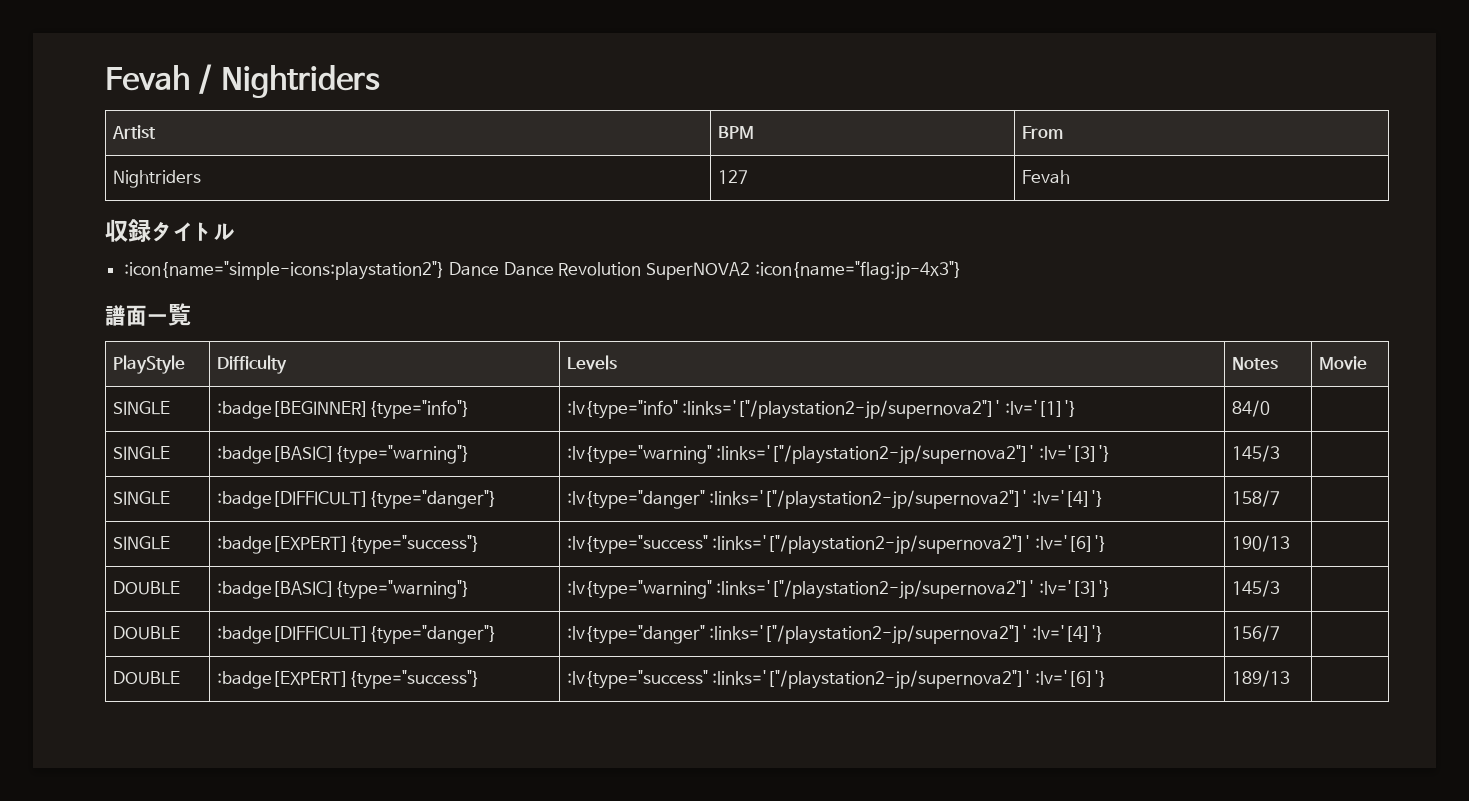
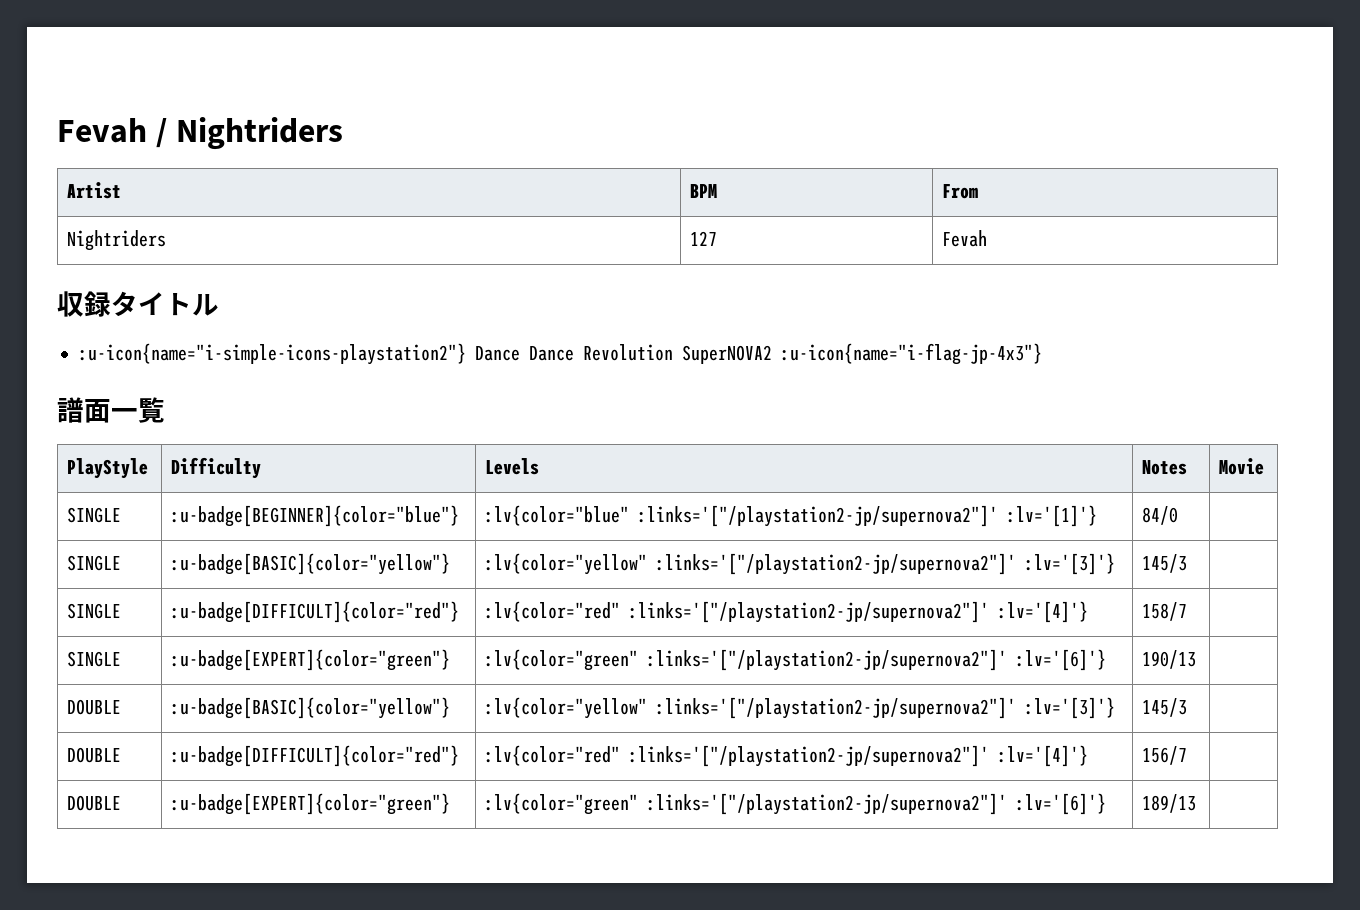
- :icon{name="simple-icons:playstation2"} Dance Dance Revolution SuperNOVA2 :icon{name="flag:jp-4x3"}
+ :u-icon{name="i-simple-icons-playstation2"} Dance Dance Revolution SuperNOVA2 :u-icon{name="i-flag-jp-4x3"}
- SINGLE | :badge[BEGINNER]{type="info"} | :lv{type="info" :links='["/playstation2-jp/supernova2"]' :lv='[1]'} | 84/0 |
+ SINGLE | :u-badge[BEGINNER]{color="blue"} | :lv{color="blue" :links='["/playstation2-jp/supernova2"]' :lv='[1]'} | 84/0 |
- SINGLE | :badge[BASIC]{type="warning"} | :lv{type="warning" :links='["/playstation2-jp/supernova2"]' :lv='[3]'} | 145/3 |
+ SINGLE | :u-badge[BASIC]{color="yellow"} | :lv{color="yellow" :links='["/playstation2-jp/supernova2"]' :lv='[3]'} | 145/3 |
- SINGLE | :badge[DIFFICULT]{type="danger"} | :lv{type="danger" :links='["/playstation2-jp/supernova2"]' :lv='[4]'} | 158/7 |
+ SINGLE | :u-badge[DIFFICULT]{color="red"} | :lv{color="red" :links='["/playstation2-jp/supernova2"]' :lv='[4]'} | 158/7 |
- SINGLE | :badge[EXPERT]{type="success"} | :lv{type="success" :links='["/playstation2-jp/supernova2"]' :lv='[6]'} | 190/13 |
+ SINGLE | :u-badge[EXPERT]{color="green"} | :lv{color="green" :links='["/playstation2-jp/supernova2"]' :lv='[6]'} | 190/13 |
- DOUBLE | :badge[BASIC]{type="warning"} | :lv{type="warning" :links='["/playstation2-jp/supernova2"]' :lv='[3]'} | 145/3 |
+ DOUBLE | :u-badge[BASIC]{color="yellow"} | :lv{color="yellow" :links='["/playstation2-jp/supernova2"]' :lv='[3]'} | 145/3 |
- DOUBLE | :badge[DIFFICULT]{type="danger"} | :lv{type="danger" :links='["/playstation2-jp/supernova2"]' :lv='[4]'} | 156/7 |
+ DOUBLE | :u-badge[DIFFICULT]{color="red"} | :lv{color="red" :links='["/playstation2-jp/supernova2"]' :lv='[4]'} | 156/7 |
- DOUBLE | :badge[EXPERT]{type="success"} | :lv{type="success" :links='["/playstation2-jp/supernova2"]' :lv='[6]'} | 189/13 |
+ DOUBLE | :u-badge[EXPERT]{color="green"} | :lv{color="green" :links='["/playstation2-jp/supernova2"]' :lv='[6]'} | 189/13 |

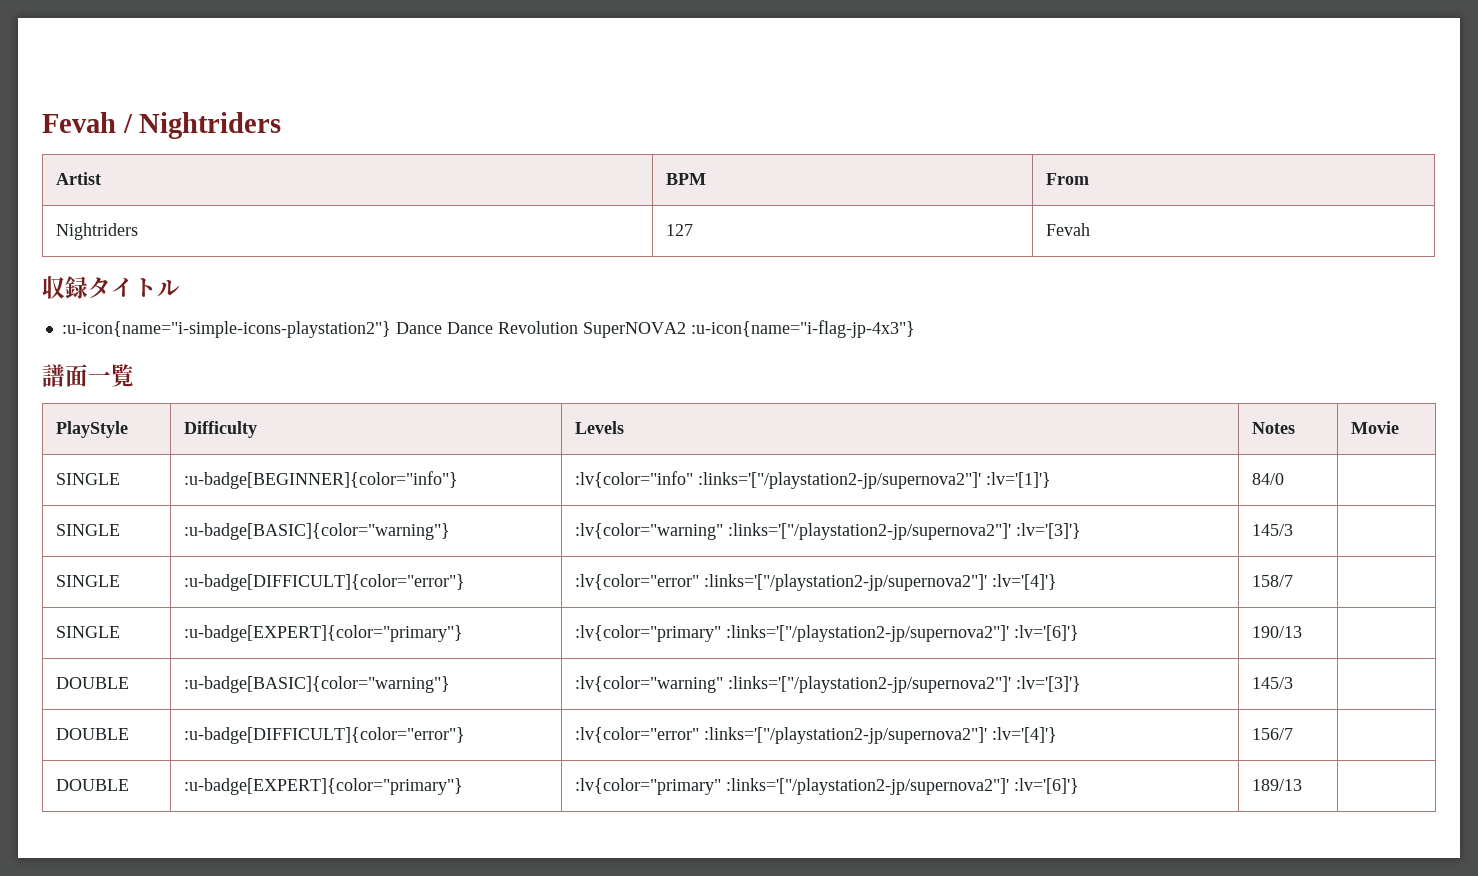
- SINGLE | :u-badge[BEGINNER]{color="blue"} | :lv{color="blue" :links='["/playstation2-jp/supernova2"]' :lv='[1]'} | 84/0 |
+ SINGLE | :u-badge[BEGINNER]{color="info"} | :lv{color="info" :links='["/playstation2-jp/supernova2"]' :lv='[1]'} | 84/0 |
- SINGLE | :u-badge[BASIC]{color="yellow"} | :lv{color="yellow" :links='["/playstation2-jp/supernova2"]' :lv='[3]'} | 145/3 |
+ SINGLE | :u-badge[BASIC]{color="warning"} | :lv{color="warning" :links='["/playstation2-jp/supernova2"]' :lv='[3]'} | 145/3 |
- SINGLE | :u-badge[DIFFICULT]{color="red"} | :lv{color="red" :links='["/playstation2-jp/supernova2"]' :lv='[4]'} | 158/7 |
+ SINGLE | :u-badge[DIFFICULT]{color="error"} | :lv{color="error" :links='["/playstation2-jp/supernova2"]' :lv='[4]'} | 158/7 |
- SINGLE | :u-badge[EXPERT]{color="green"} | :lv{color="green" :links='["/playstation2-jp/supernova2"]' :lv='[6]'} | 190/13 |
+ SINGLE | :u-badge[EXPERT]{color="primary"} | :lv{color="primary" :links='["/playstation2-jp/supernova2"]' :lv='[6]'} | 190/13 |
- DOUBLE | :u-badge[BASIC]{color="yellow"} | :lv{color="yellow" :links='["/playstation2-jp/supernova2"]' :lv='[3]'} | 145/3 |
+ DOUBLE | :u-badge[BASIC]{color="warning"} | :lv{color="warning" :links='["/playstation2-jp/supernova2"]' :lv='[3]'} | 145/3 |
- DOUBLE | :u-badge[DIFFICULT]{color="red"} | :lv{color="red" :links='["/playstation2-jp/supernova2"]' :lv='[4]'} | 156/7 |
+ DOUBLE | :u-badge[DIFFICULT]{color="error"} | :lv{color="error" :links='["/playstation2-jp/supernova2"]' :lv='[4]'} | 156/7 |
- DOUBLE | :u-badge[EXPERT]{color="green"} | :lv{color="green" :links='["/playstation2-jp/supernova2"]' :lv='[6]'} | 189/13 |
+ DOUBLE | :u-badge[EXPERT]{color="primary"} | :lv{color="primary" :links='["/playstation2-jp/supernova2"]' :lv='[6]'} | 189/13 |

